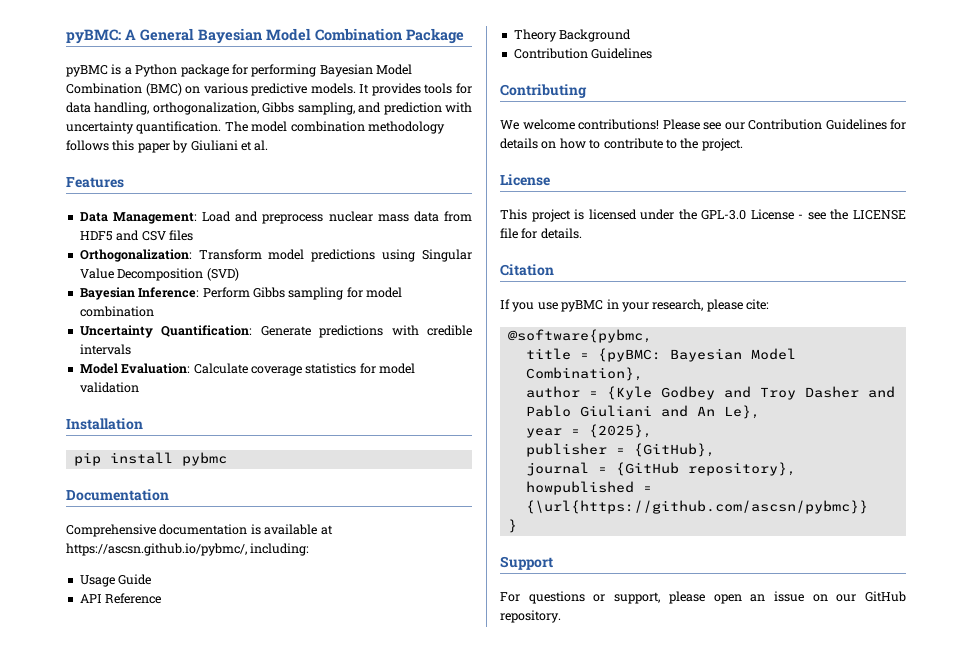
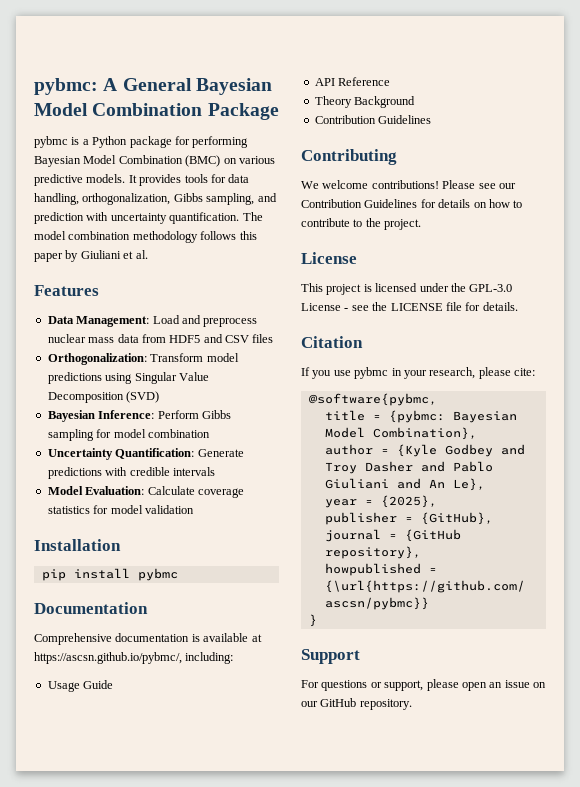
- pyBMC: A General Bayesian Model Combination Package
+ pybmc: A General Bayesian Model Combination Package
- pyBMC is a Python package for performing Bayesian Model Combination (BMC) on various predictive models.
+ pybmc is a Python package for performing Bayesian Model Combination (BMC) on various predictive models.
- If you use pyBMC in your research, please cite:
+ If you use pybmc in your research, please cite:
- title = {pyBMC: Bayesian Model Combination},
+ title = {pybmc: Bayesian Model Combination},

